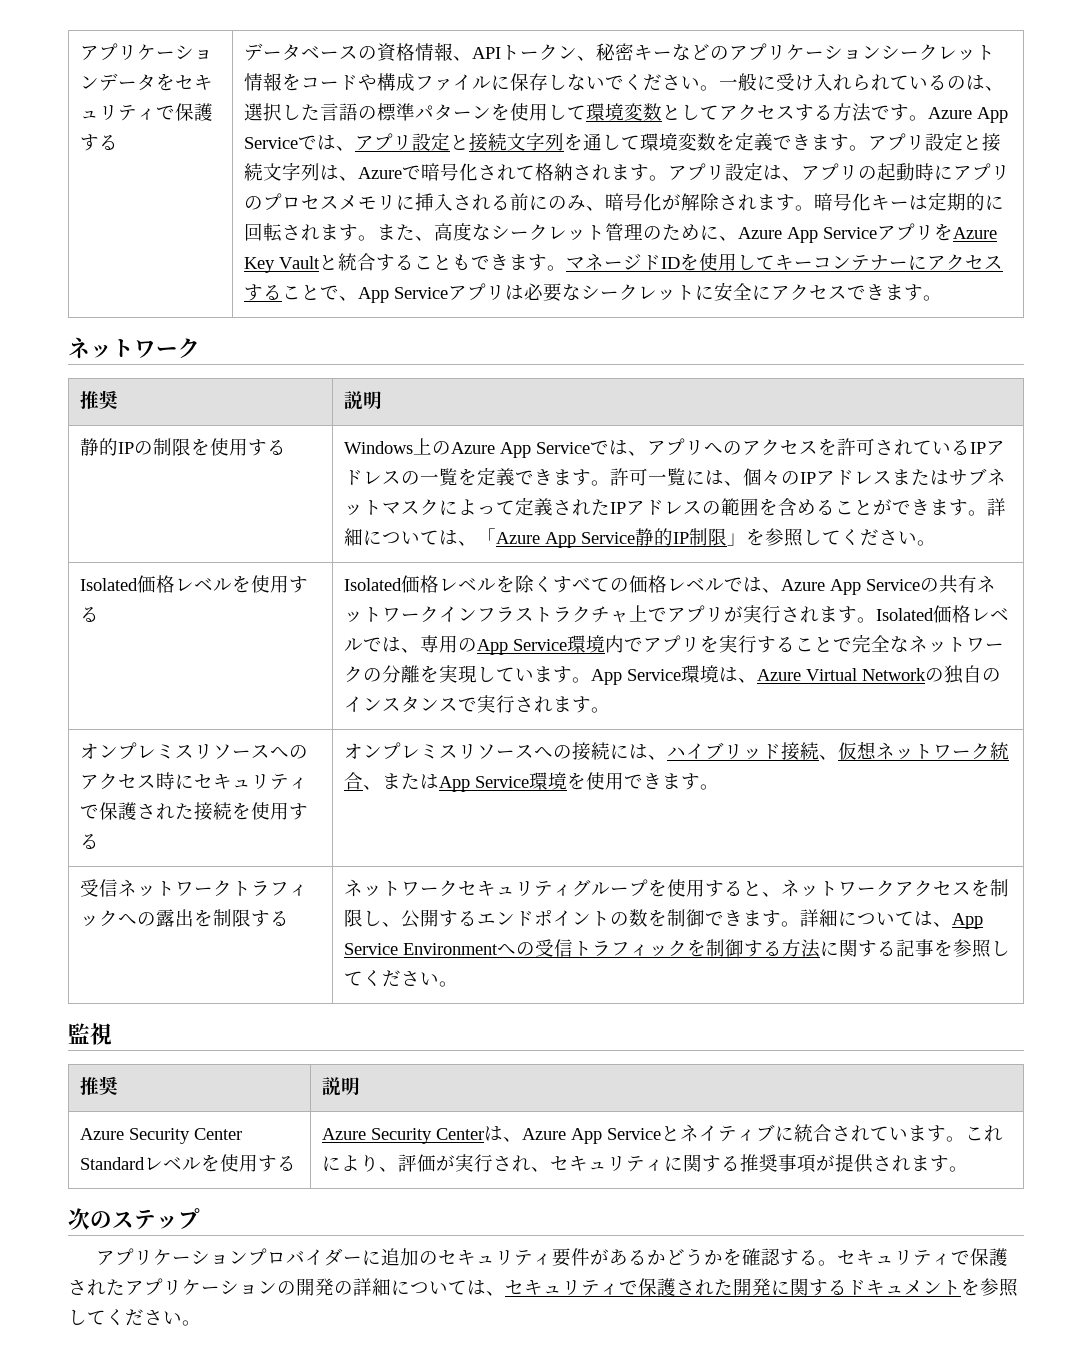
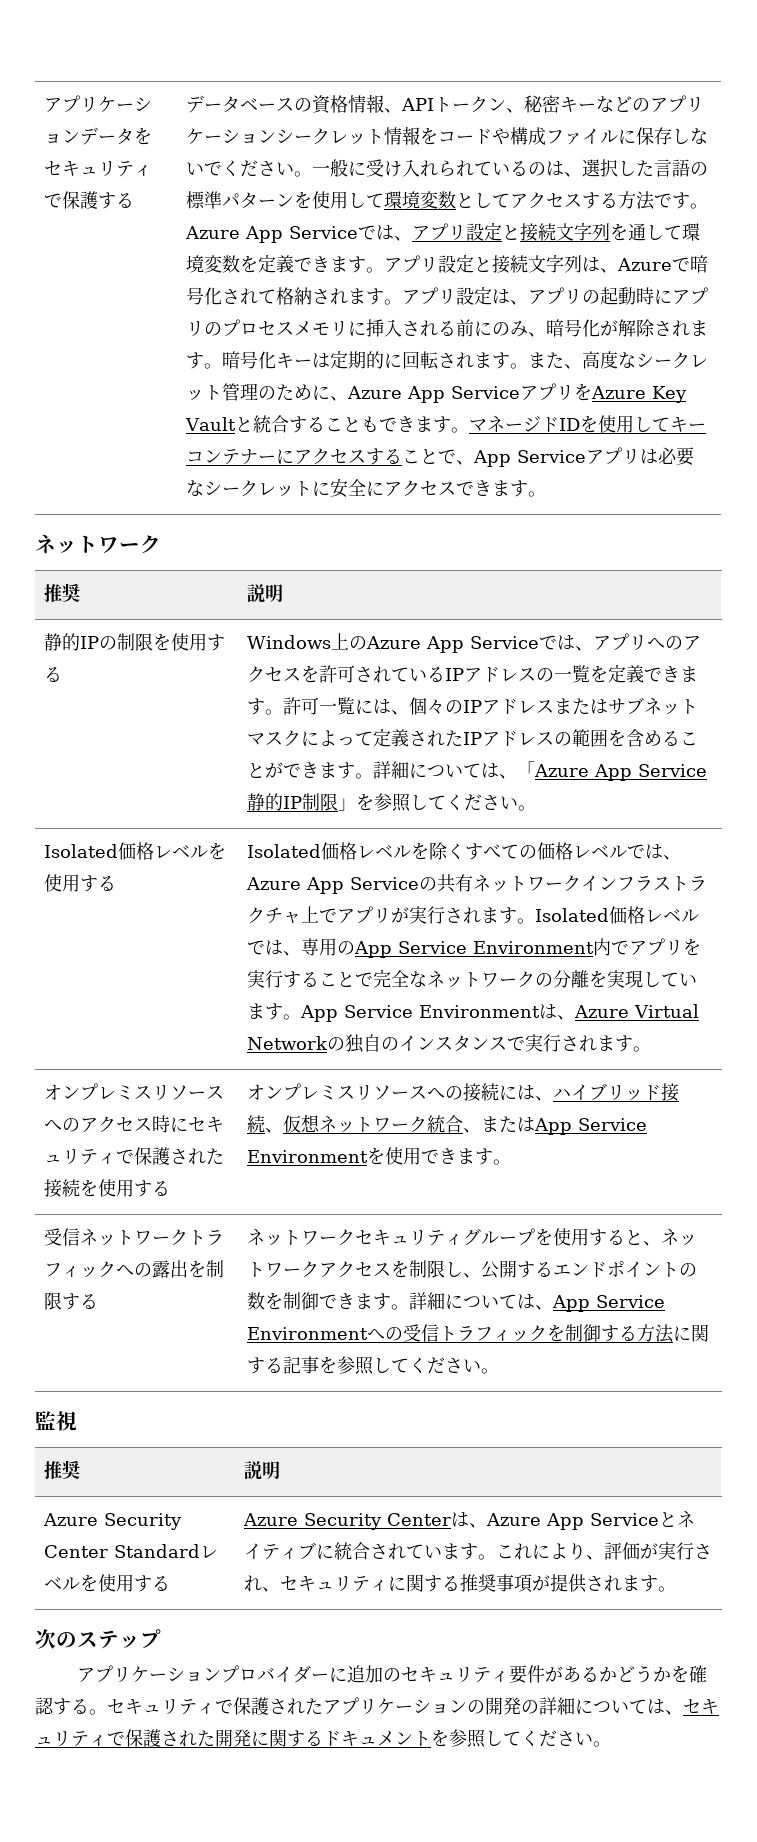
- Isolated価格レベルでは、専用のApp Service環境内でアプリを実行することで完全なネットワークの分離を実現しています。
+ Isolated価格レベルでは、専用のApp Service Environment内でアプリを実行することで完全なネットワークの分離を実現しています。
- App Service環境は、Azure Virtual Networkの独自のインスタンスで実行されます。
+ App Service Environmentは、Azure Virtual Networkの独自のインスタンスで実行されます。
- オンプレミスリソースへの接続には、ハイブリッド接続、仮想ネットワーク統合、またはApp Service環境を使用できます。
+ オンプレミスリソースへの接続には、ハイブリッド接続、仮想ネットワーク統合、またはApp Service Environmentを使用できます。

